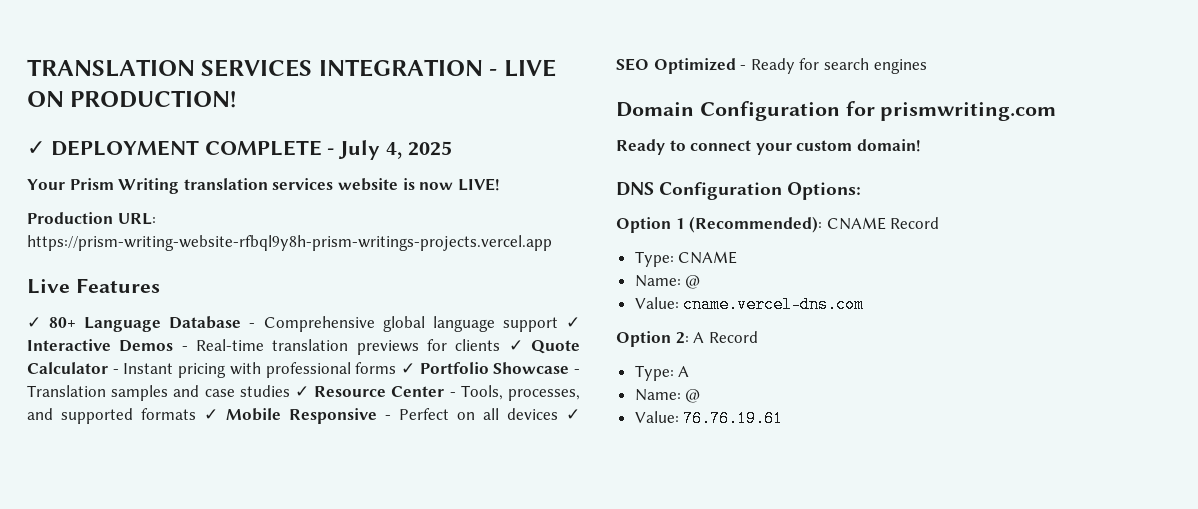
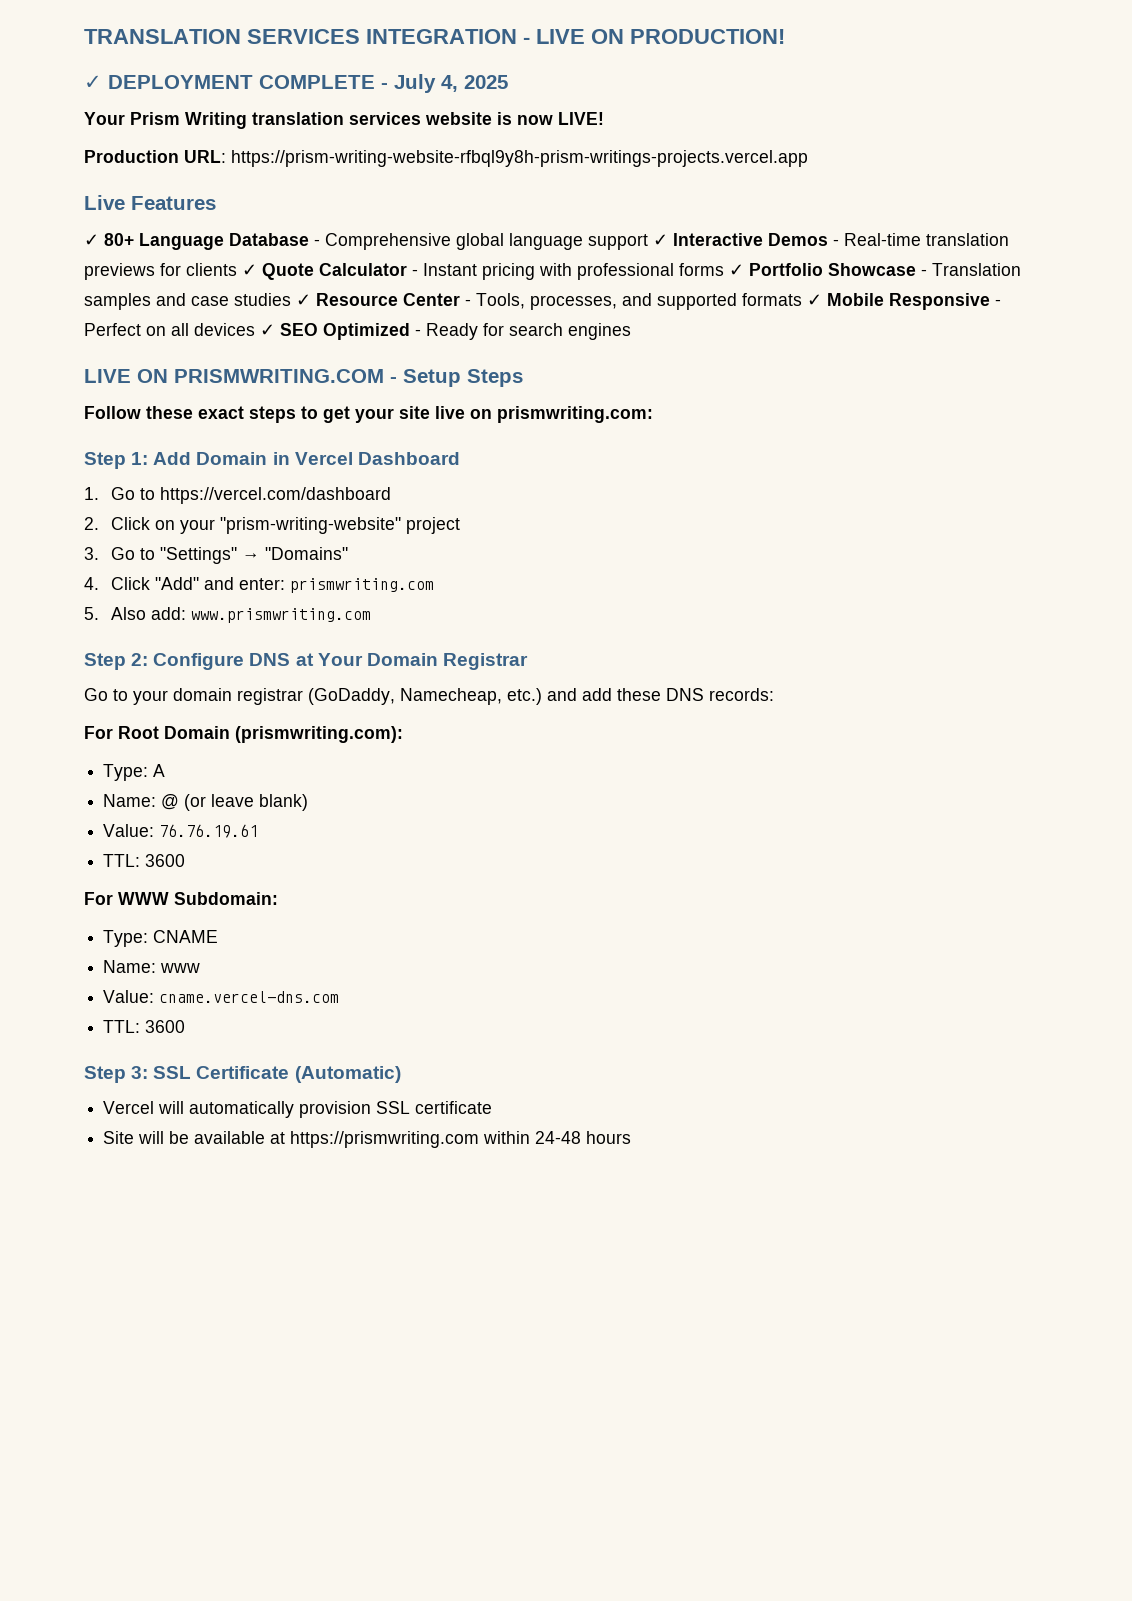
- Domain Configuration for prismwriting.com
- Ready to connect your custom domain!
- DNS Configuration Options:
- Option 1 (Recommended): CNAME Record
- Type: CNAME
- Name: @
- Value: cname.vercel-dns.com
- Option 2: A Record
+ LIVE ON PRISMWRITING.COM - Setup Steps
+ Follow these exact steps to get your site live on prismwriting.com:
+ Step 1: Add Domain in Vercel Dashboard
+ 1. Go to https://vercel.com/dashboard
+ 2. Click on your "prism-writing-website" project
+ 3. Go to "Settings" → "Domains"
+ 4. Click "Add" and enter: prismwriting.com
+ 5. Also add: www.prismwriting.com
+ Step 2: Configure DNS at Your Domain Registrar
+ Go to your domain registrar (GoDaddy, Namecheap, etc.) and add these DNS records:
+ For Root Domain (prismwriting.com):
  Type: A
- Name: @
+ Name: @ (or leave blank)
  Value: 76.76.19.61
+ TTL: 3600
+ For WWW Subdomain:
+ Type: CNAME
+ Name: www
+ Value: cname.vercel-dns.com
+ TTL: 3600
+ Step 3: SSL Certificate (Automatic)
+ Vercel will automatically provision SSL certificate
+ Site will be available at https://prismwriting.com within 24-48 hours

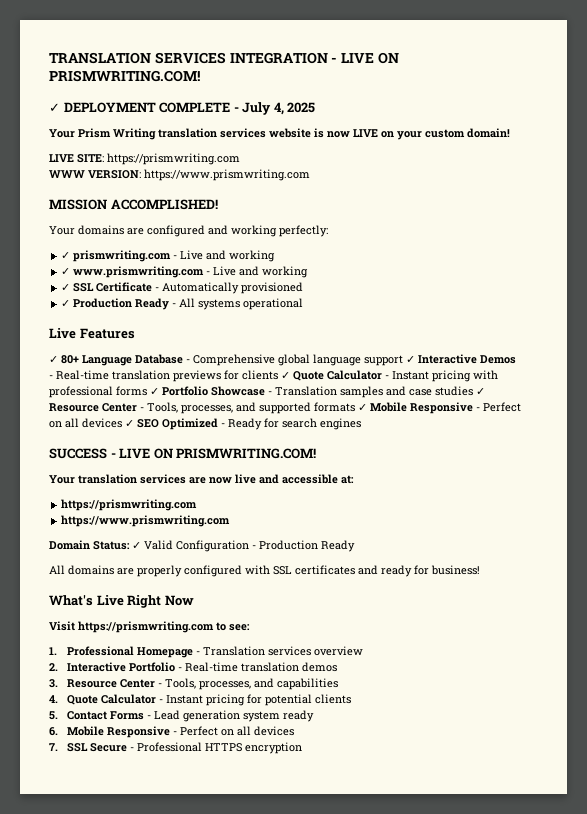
- TRANSLATION SERVICES INTEGRATION - LIVE ON PRODUCTION!
+ TRANSLATION SERVICES INTEGRATION - LIVE ON PRISMWRITING.COM!
- Your Prism Writing translation services website is now LIVE!
- Production URL: https://prism-writing-website-rfbql9y8h-prism-writings-projects.vercel.app
+ Your Prism Writing translation services website is now LIVE on your custom domain!
+ LIVE SITE: https://prismwriting.com
+ WWW VERSION: https://www.prismwriting.com
+ MISSION ACCOMPLISHED!
+ Your domains are configured and working perfectly:
+ ✓ prismwriting.com - Live and working
+ ✓ www.prismwriting.com - Live and working
+ ✓ SSL Certificate - Automatically provisioned
+ ✓ Production Ready - All systems operational
- LIVE ON PRISMWRITING.COM - Setup Steps
- Follow these exact steps to get your site live on prismwriting.com:
- Step 1: Add Domain in Vercel Dashboard
- 1. Go to https://vercel.com/dashboard
- 2. Click on your "prism-writing-website" project
- 3. Go to "Settings" → "Domains"
- 4. Click "Add" and enter: prismwriting.com
- 5. Also add: www.prismwriting.com
- Step 2: Configure DNS at Your Domain Registrar
- Go to your domain registrar (GoDaddy, Namecheap, etc.) and add these DNS records:
- For Root Domain (prismwriting.com):
- Type: A
- Name: @ (or leave blank)
- Value: 76.76.19.61
- TTL: 3600
- For WWW Subdomain:
- Type: CNAME
- Name: www
- Value: cname.vercel-dns.com
- TTL: 3600
- Step 3: SSL Certificate (Automatic)
- Vercel will automatically provision SSL certificate
- Site will be available at https://prismwriting.com within 24-48 hours
+ SUCCESS - LIVE ON PRISMWRITING.COM!
+ Your translation services are now live and accessible at:
+ https://prismwriting.com
+ https://www.prismwriting.com
+ Domain Status: ✓ Valid Configuration - Production Ready
+ All domains are properly configured with SSL certificates and ready for business!
+ What's Live Right Now
+ Visit https://prismwriting.com to see:
+ 1. Professional Homepage - Translation services overview
+ 2. Interactive Portfolio - Real-time translation demos
+ 3. Resource Center - Tools, processes, and capabilities
+ 4. Quote Calculator - Instant pricing for potential clients
+ 5. Contact Forms - Lead generation system ready
+ 6. Mobile Responsive - Perfect on all devices
+ 7. SSL Secure - Professional HTTPS encryption

